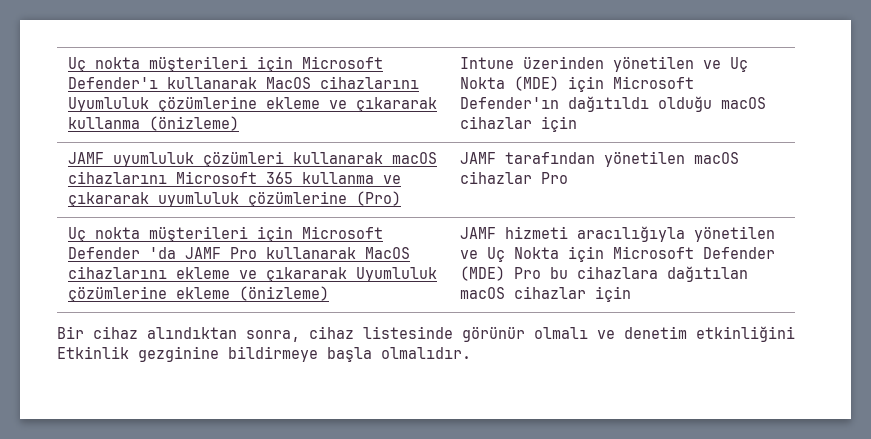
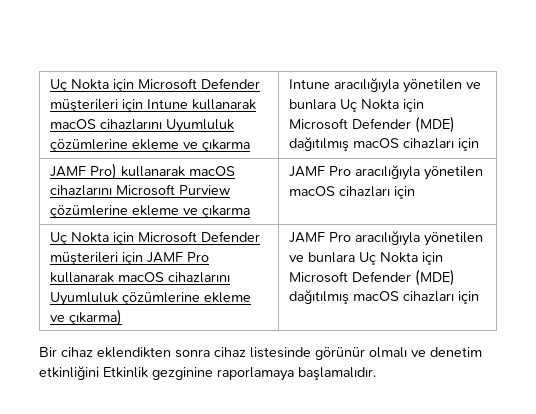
- Uç nokta müşterileri için Microsoft Defender'ı kullanarak MacOS cihazlarını Uyumluluk çözümlerine ekleme ve çıkararak kullanma (önizleme) | Intune üzerinden yönetilen ve Uç Nokta (MDE) için Microsoft Defender'ın dağıtıldı olduğu macOS cihazlar için
- JAMF uyumluluk çözümleri kullanarak macOS cihazlarını Microsoft 365 kullanma ve çıkararak uyumluluk çözümlerine (Pro) | JAMF tarafından yönetilen macOS cihazlar Pro
- Uç nokta müşterileri için Microsoft Defender 'da JAMF Pro kullanarak MacOS cihazlarını ekleme ve çıkararak Uyumluluk çözümlerine ekleme (önizleme) | JAMF hizmeti aracılığıyla yönetilen ve Uç Nokta için Microsoft Defender (MDE) Pro bu cihazlara dağıtılan macOS cihazlar için
+ Uç Nokta için Microsoft Defender müşterileri için Intune kullanarak macOS cihazlarını Uyumluluk çözümlerine ekleme ve çıkarma | Intune aracılığıyla yönetilen ve bunlara Uç Nokta için Microsoft Defender (MDE) dağıtılmış macOS cihazları için
+ JAMF Pro) kullanarak macOS cihazlarını Microsoft Purview çözümlerine ekleme ve çıkarma | JAMF Pro aracılığıyla yönetilen macOS cihazları için
+ Uç Nokta için Microsoft Defender müşterileri için JAMF Pro kullanarak macOS cihazlarını Uyumluluk çözümlerine ekleme ve çıkarma) | JAMF Pro aracılığıyla yönetilen ve bunlara Uç Nokta için Microsoft Defender (MDE) dağıtılmış macOS cihazları için
- Bir cihaz alındıktan sonra, cihaz listesinde görünür olmalı ve denetim etkinliğini Etkinlik gezginine bildirmeye başla olmalıdır.
+ Bir cihaz eklendikten sonra cihaz listesinde görünür olmalı ve denetim etkinliğini Etkinlik gezginine raporlamaya başlamalıdır.

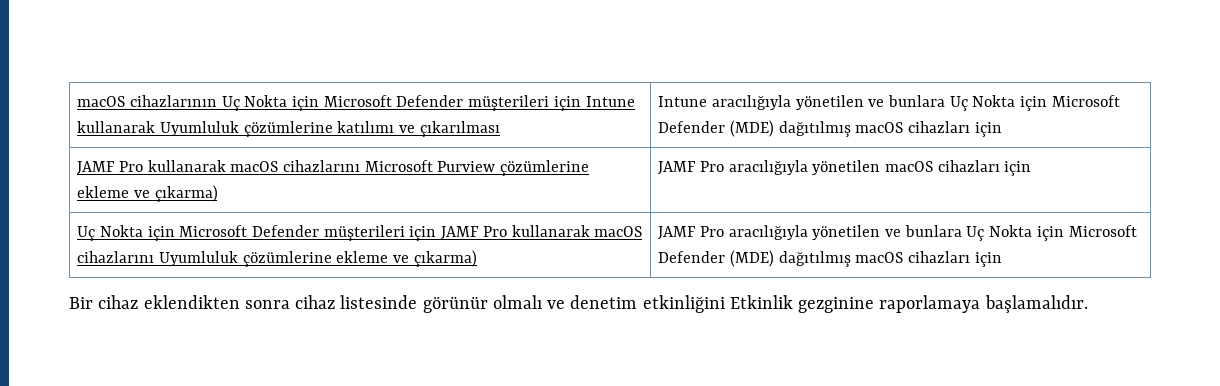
- Uç Nokta için Microsoft Defender müşterileri için Intune kullanarak macOS cihazlarını Uyumluluk çözümlerine ekleme ve çıkarma | Intune aracılığıyla yönetilen ve bunlara Uç Nokta için Microsoft Defender (MDE) dağıtılmış macOS cihazları için
+ macOS cihazlarının Uç Nokta için Microsoft Defender müşterileri için Intune kullanarak Uyumluluk çözümlerine katılımı ve çıkarılması | Intune aracılığıyla yönetilen ve bunlara Uç Nokta için Microsoft Defender (MDE) dağıtılmış macOS cihazları için
- JAMF Pro) kullanarak macOS cihazlarını Microsoft Purview çözümlerine ekleme ve çıkarma | JAMF Pro aracılığıyla yönetilen macOS cihazları için
+ JAMF Pro kullanarak macOS cihazlarını Microsoft Purview çözümlerine ekleme ve çıkarma) | JAMF Pro aracılığıyla yönetilen macOS cihazları için

